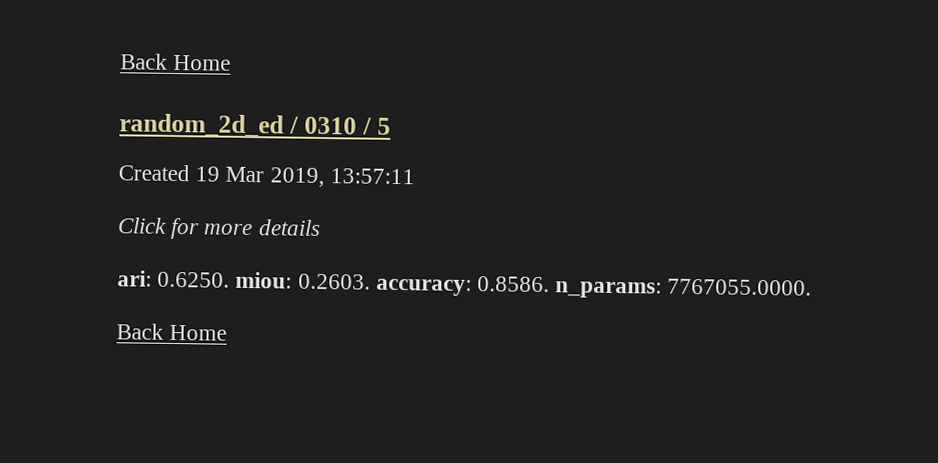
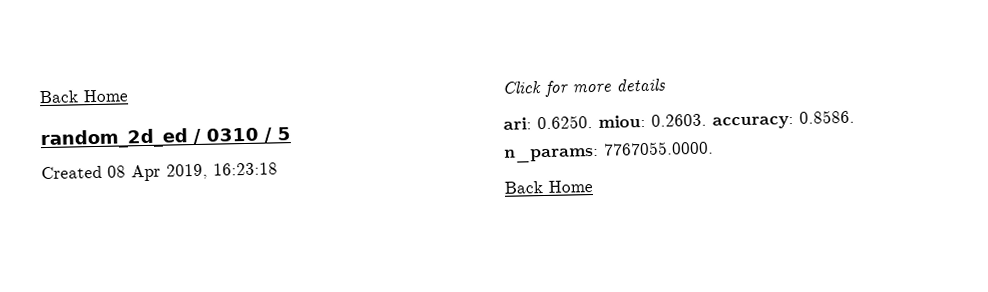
- Created 19 Mar 2019, 13:57:11
+ Created 08 Apr 2019, 16:23:18

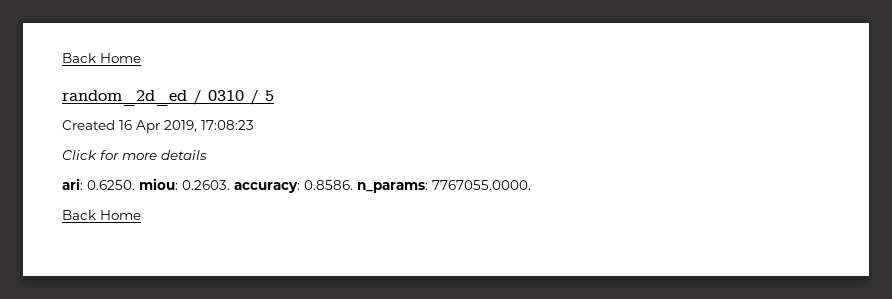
- Created 08 Apr 2019, 16:23:18
+ Created 16 Apr 2019, 17:08:23

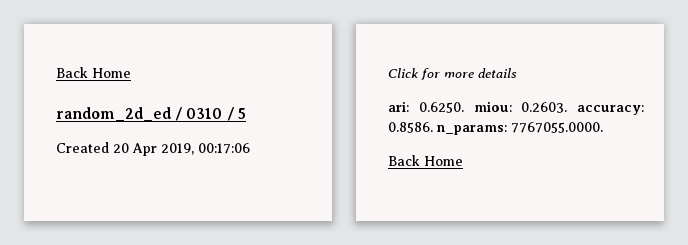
- Created 16 Apr 2019, 17:08:23
+ Created 20 Apr 2019, 00:17:06

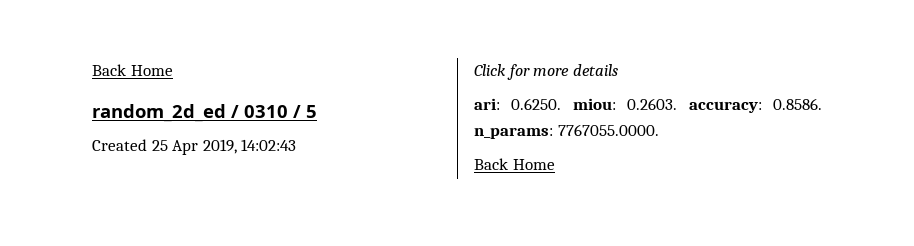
- Created 20 Apr 2019, 00:17:06
+ Created 25 Apr 2019, 14:02:43

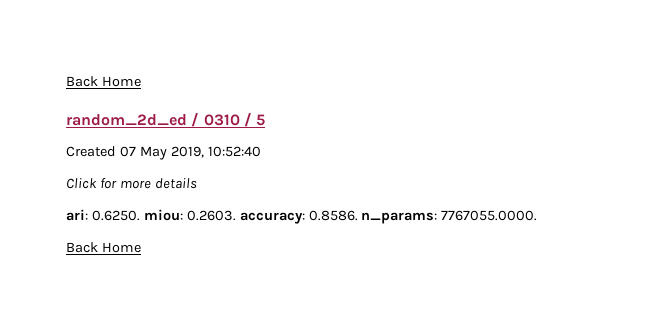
- Created 25 Apr 2019, 14:02:43
+ Created 07 May 2019, 10:52:40

